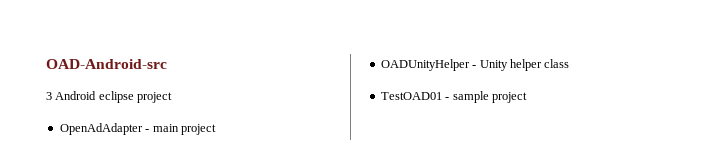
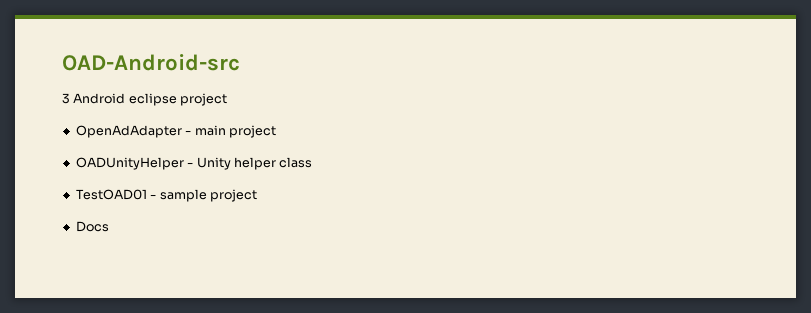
+ Docs

